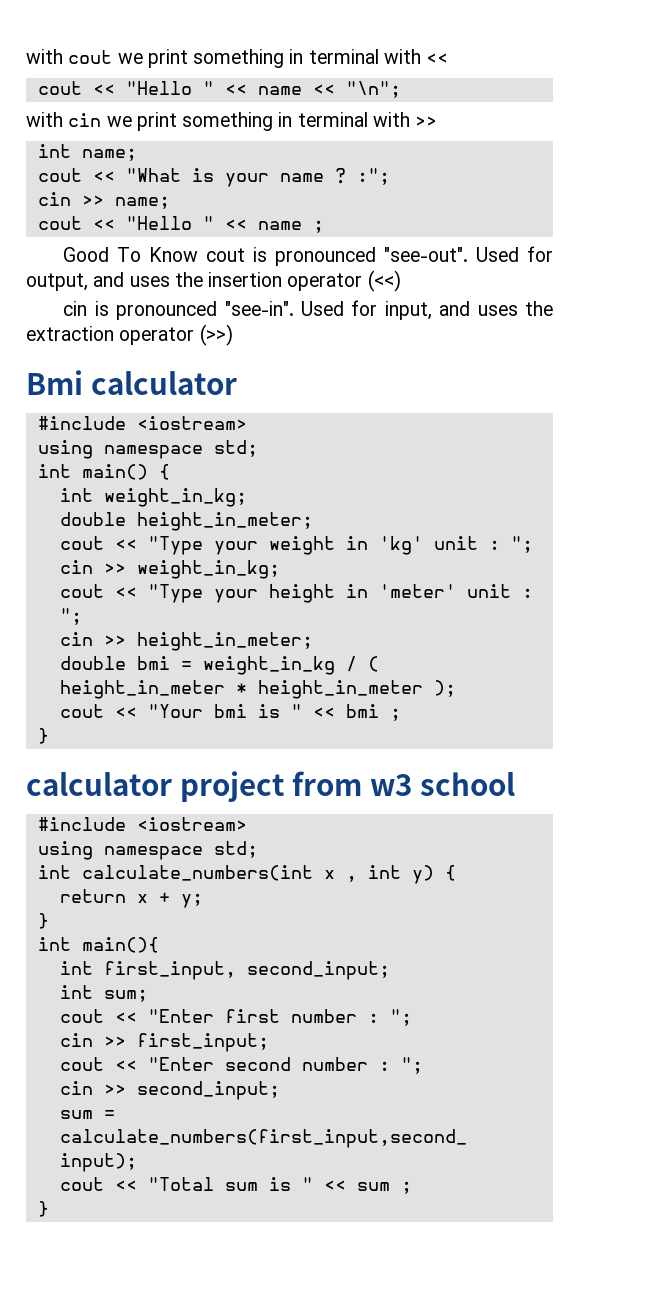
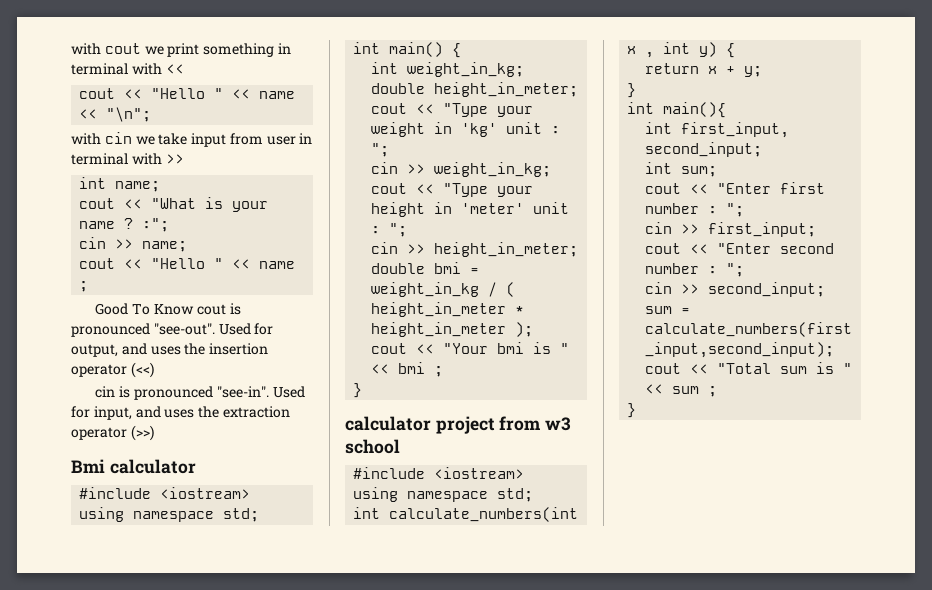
- with cin we print something in terminal with >>
+ with cin we take input from user in terminal with >>

